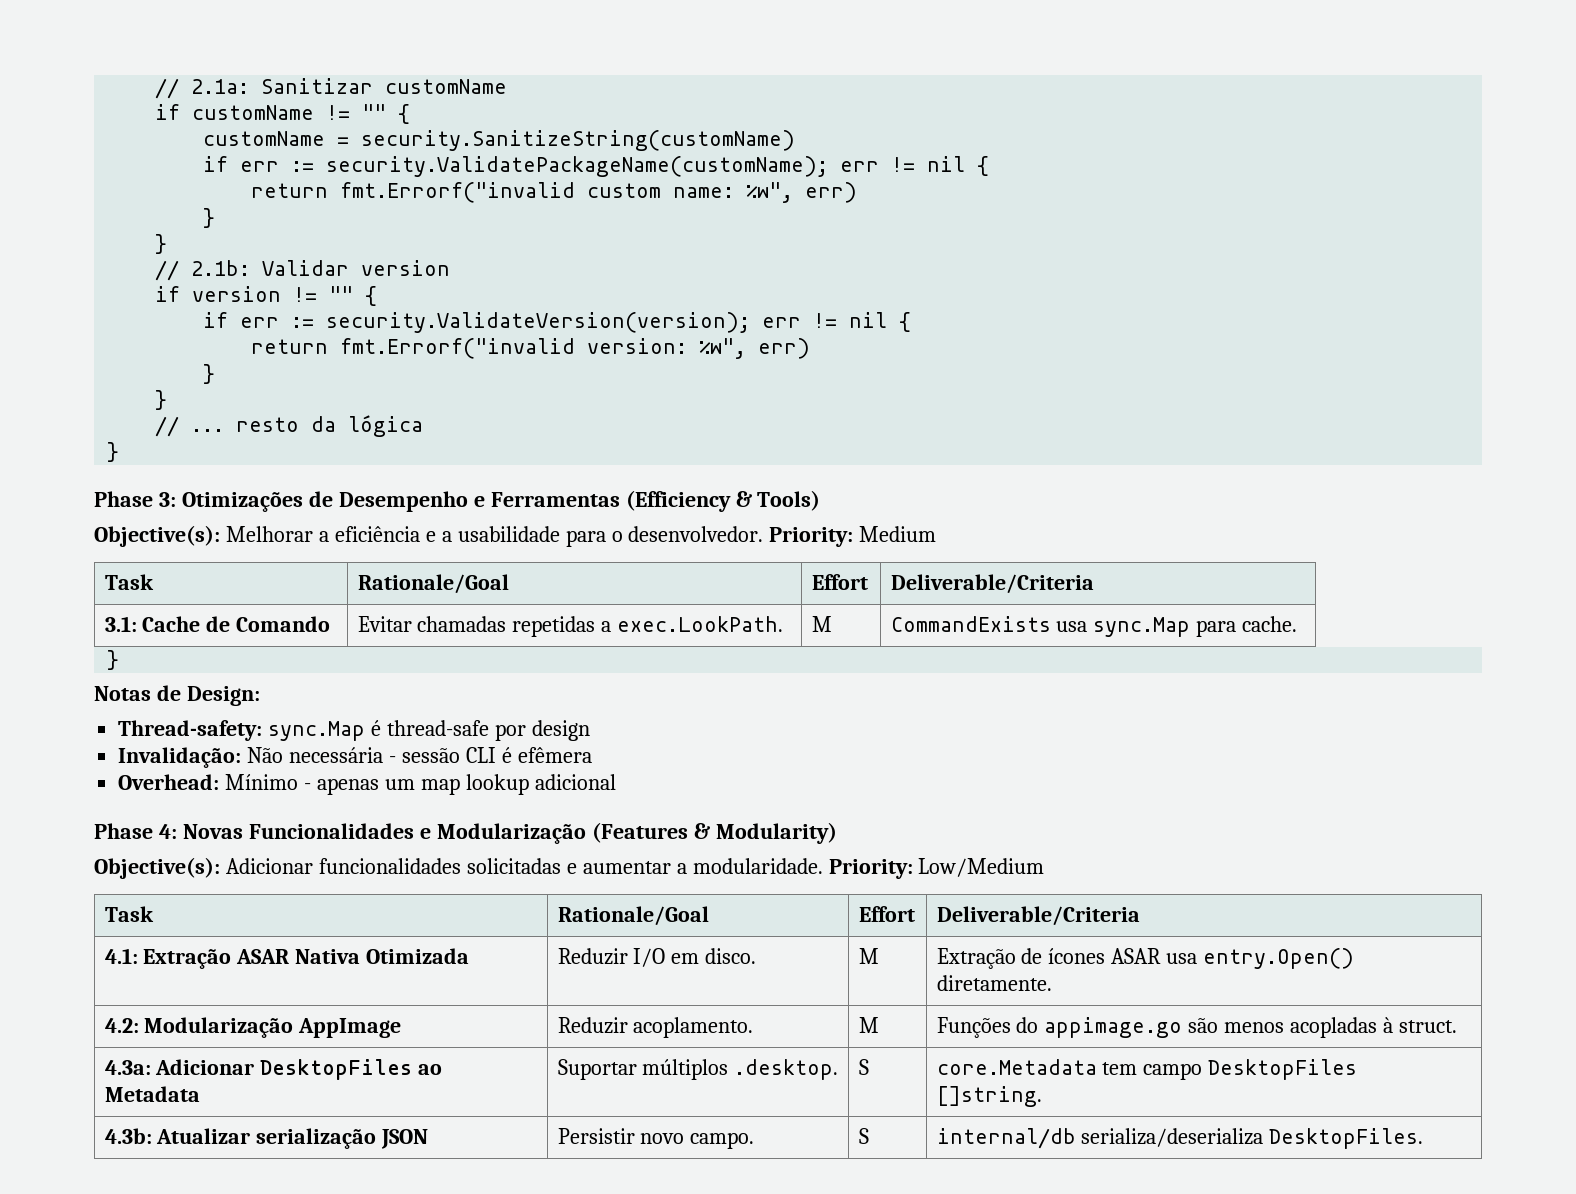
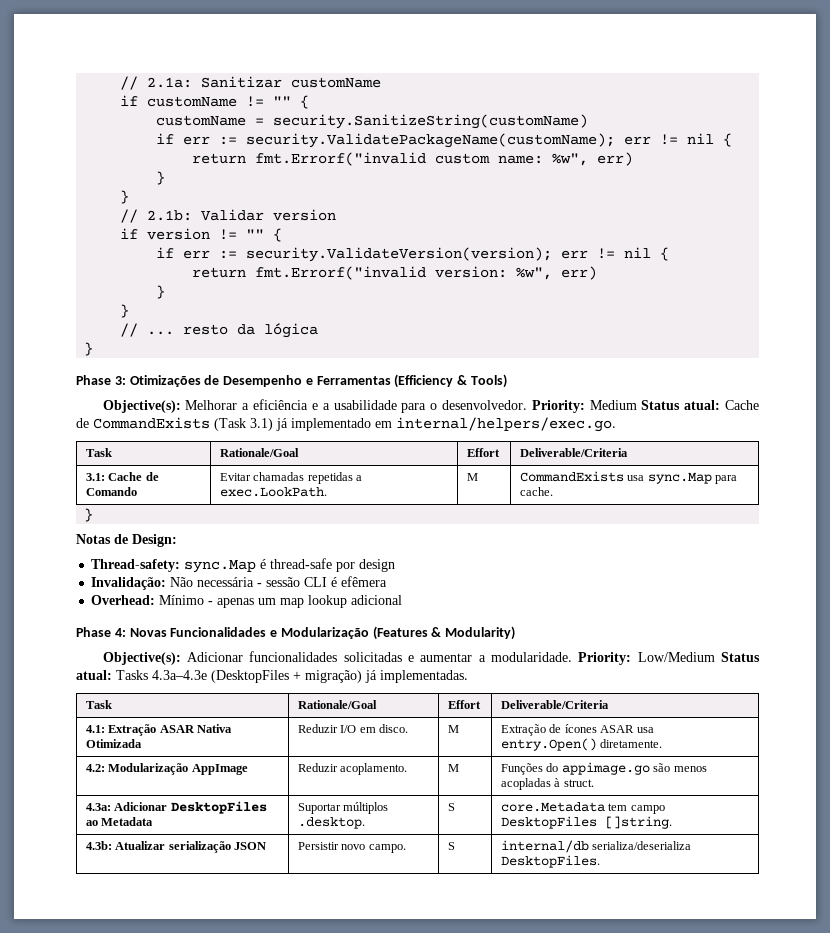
- Priority: Medium
+ Priority: Medium Status atual: Cache de CommandExists (Task 3.1) já implementado em internal/helpers/exec.go.
- Priority: Low/Medium
+ Priority: Low/Medium Status atual: Tasks 4.3a–4.3e (DesktopFiles + migração) já implementadas.

